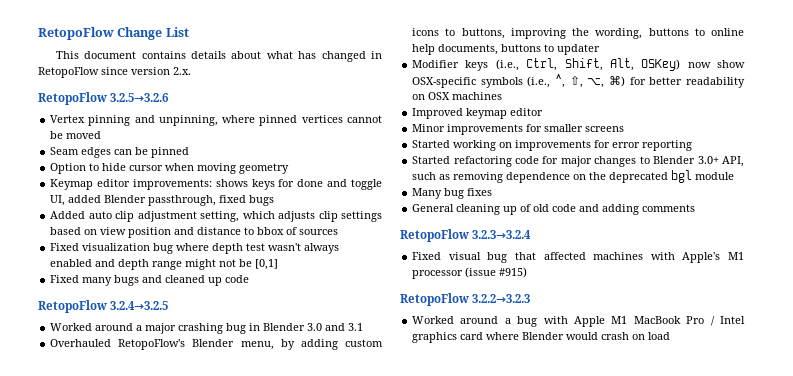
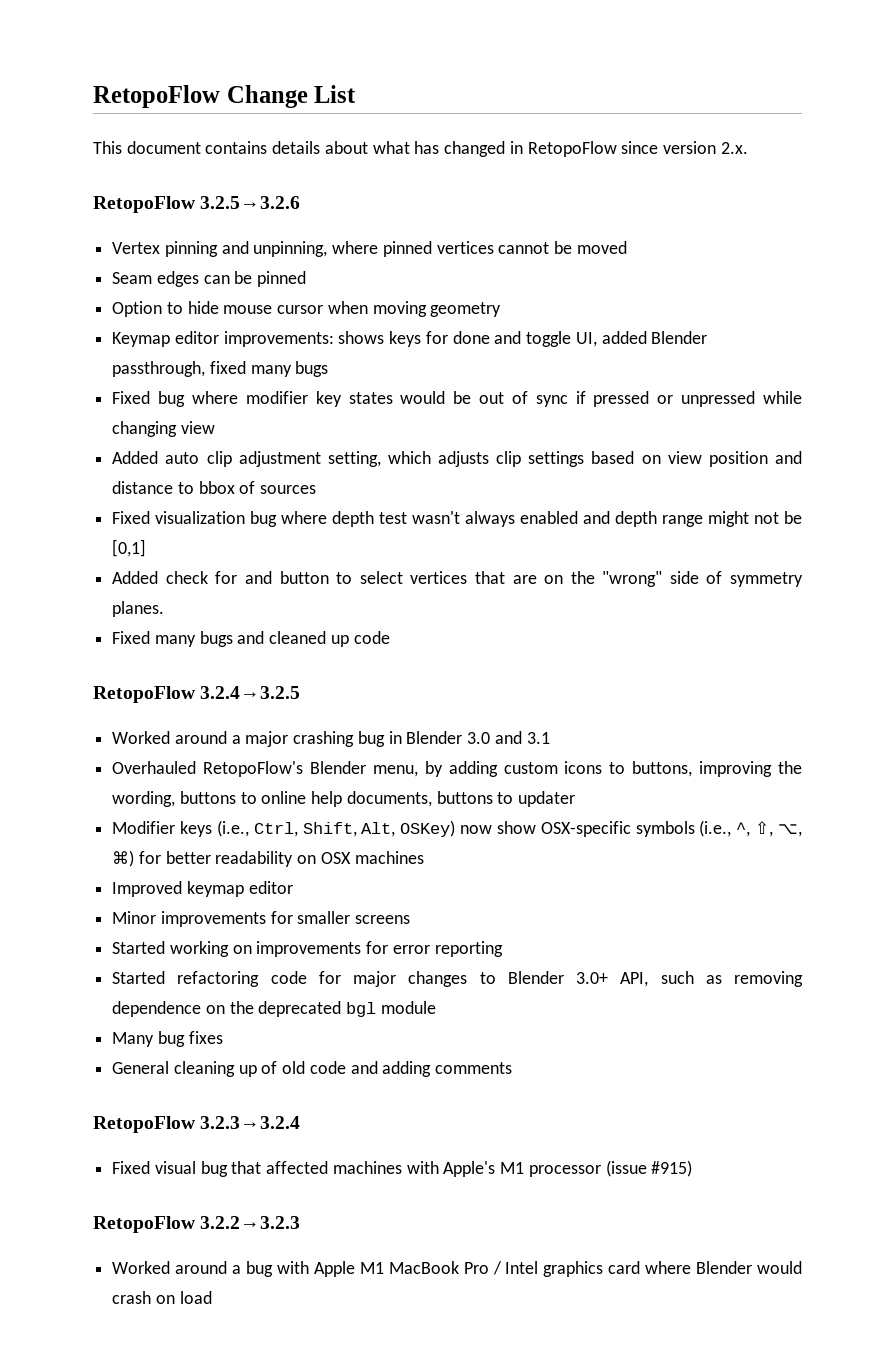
- Option to hide cursor when moving geometry
+ Option to hide mouse cursor when moving geometry
- Keymap editor improvements: shows keys for done and toggle UI, added Blender passthrough, fixed bugs
+ Keymap editor improvements: shows keys for done and toggle UI, added Blender passthrough, fixed many bugs
+ Fixed bug where modifier key states would be out of sync if pressed or unpressed while changing view
+ Added check for and button to select vertices that are on the "wrong" side of symmetry planes.

